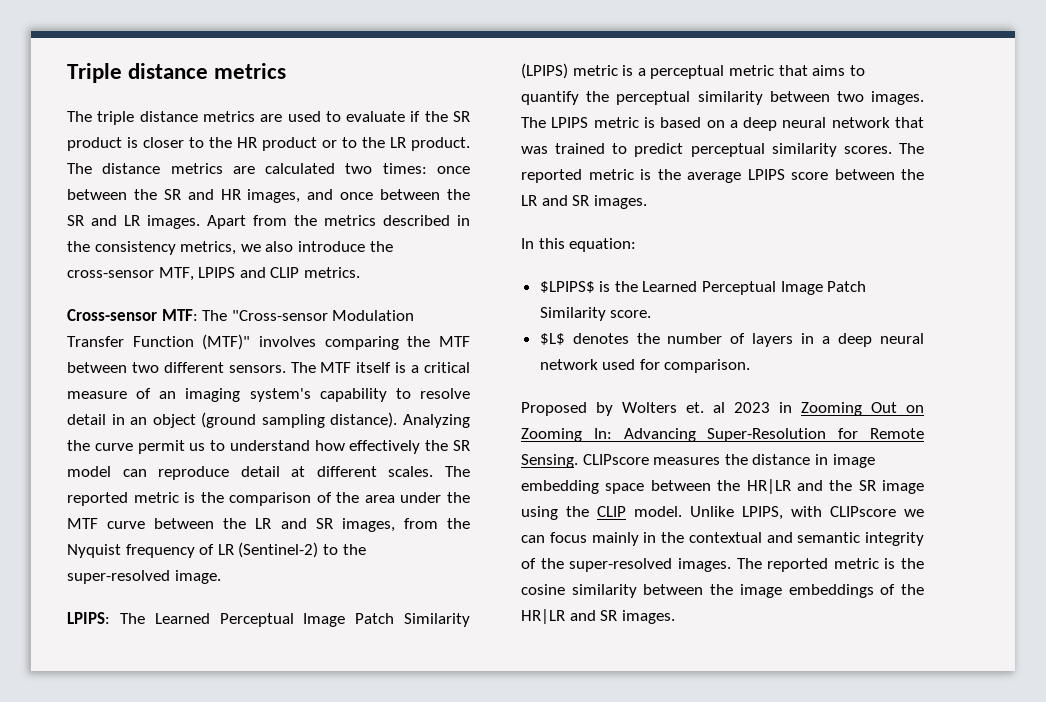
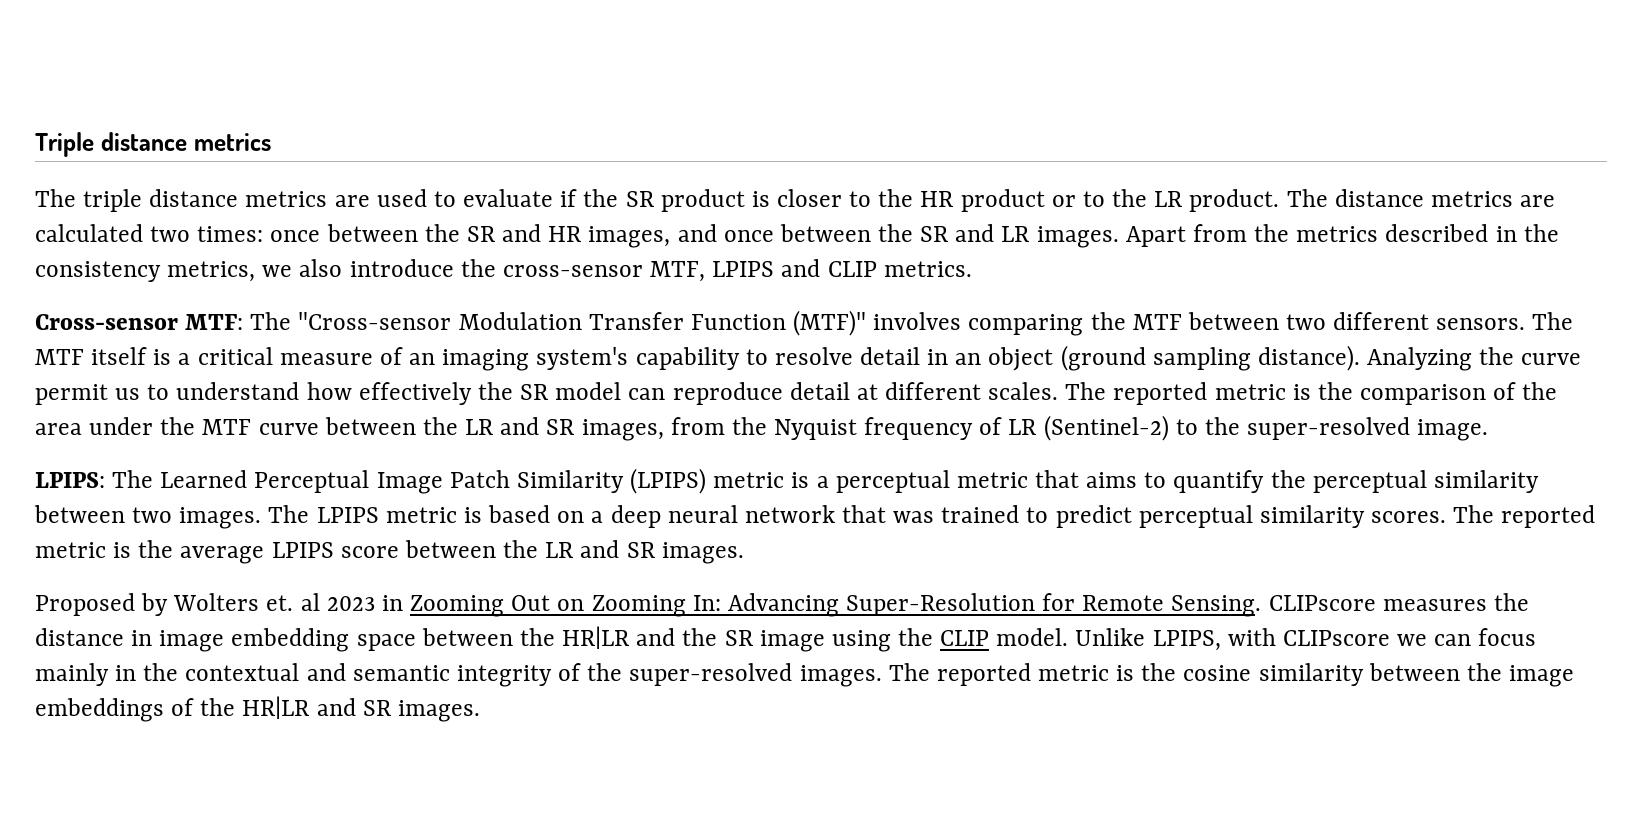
- In this equation:
- $LPIPS$ is the Learned Perceptual Image Patch Similarity score.
- $L$ denotes the number of layers in a deep neural network used for comparison.

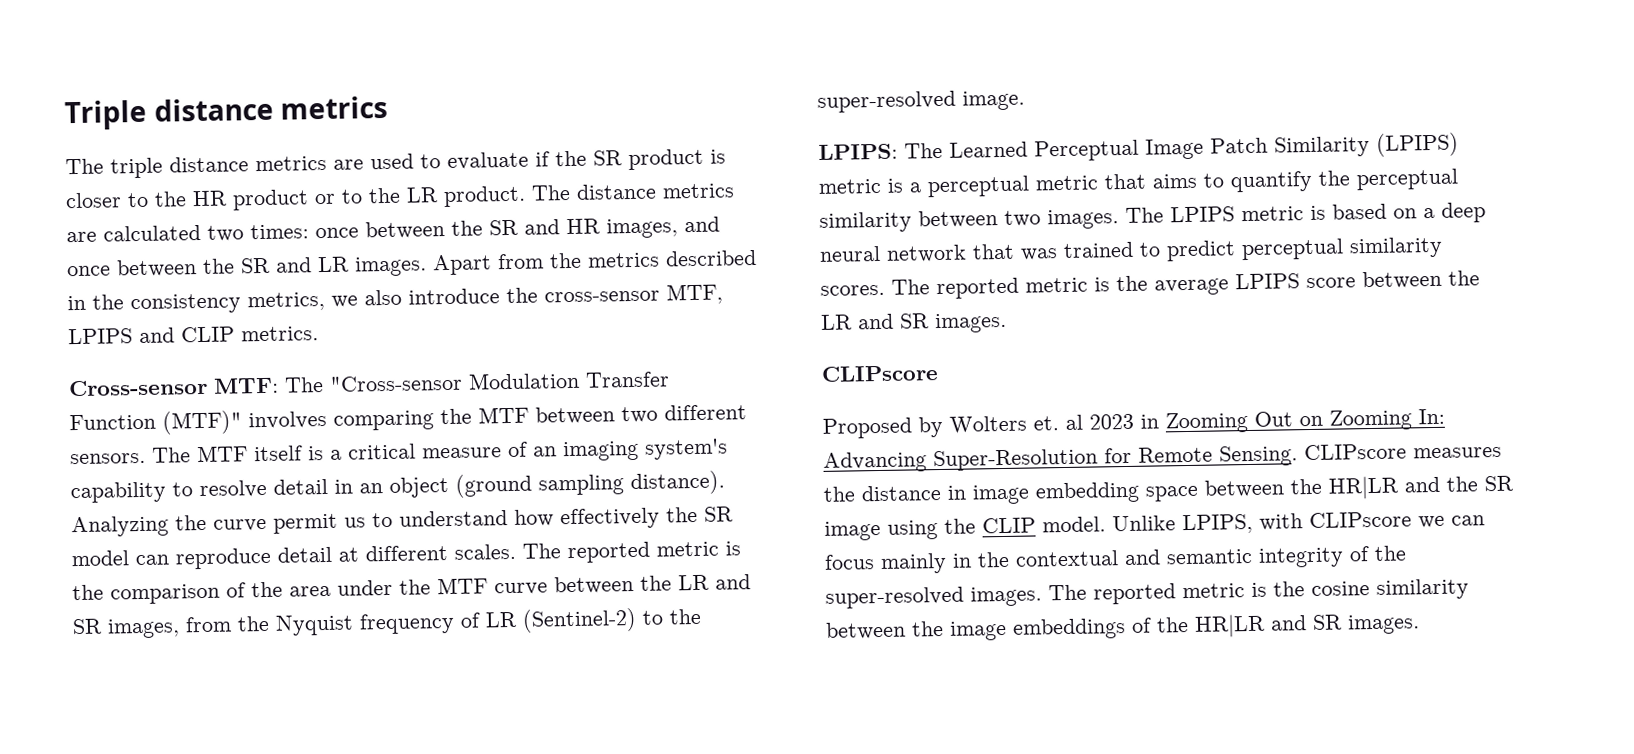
  The reported metric is the average LPIPS score between the LR and SR images.
+ CLIPscore

